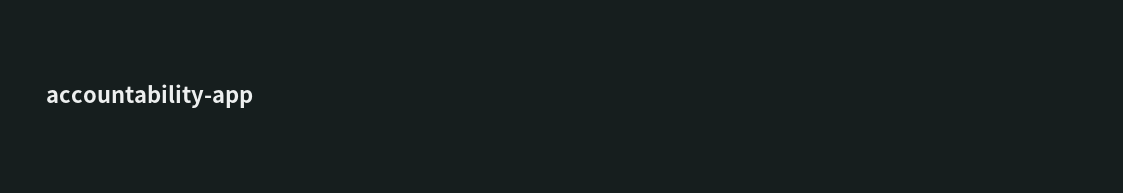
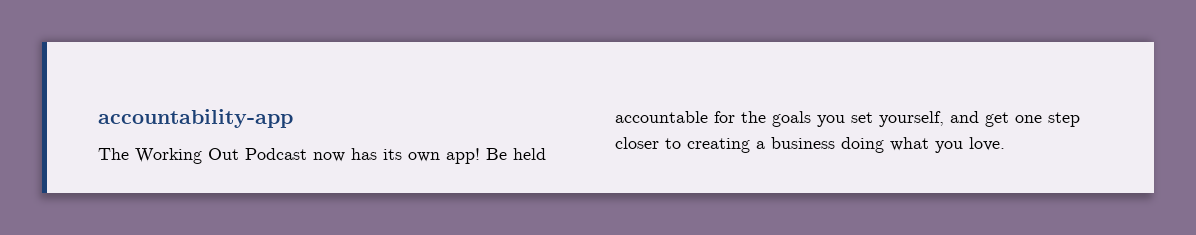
+ The Working Out Podcast now has its own app! Be held accountable for the goals you set yourself, and get one step closer to creating a business doing what you love.

